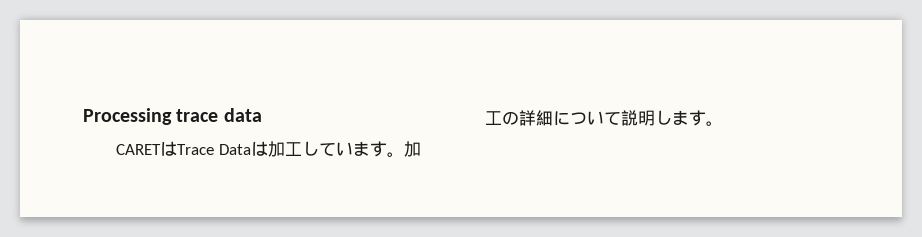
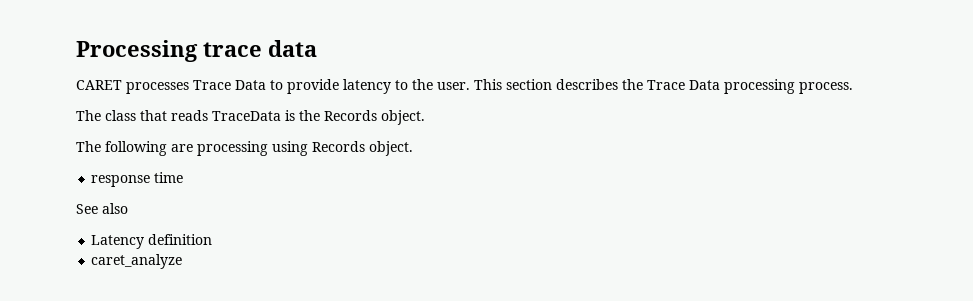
- CARETはTrace Dataは加工しています。加工の詳細について説明します。
+ CARET processes Trace Data to provide latency to the user. This section describes the Trace Data processing process.
+ The class that reads TraceData is the Records object.
+ The following are processing using Records object.
+ response time
+ See also
+ Latency definition
+ caret_analyze

